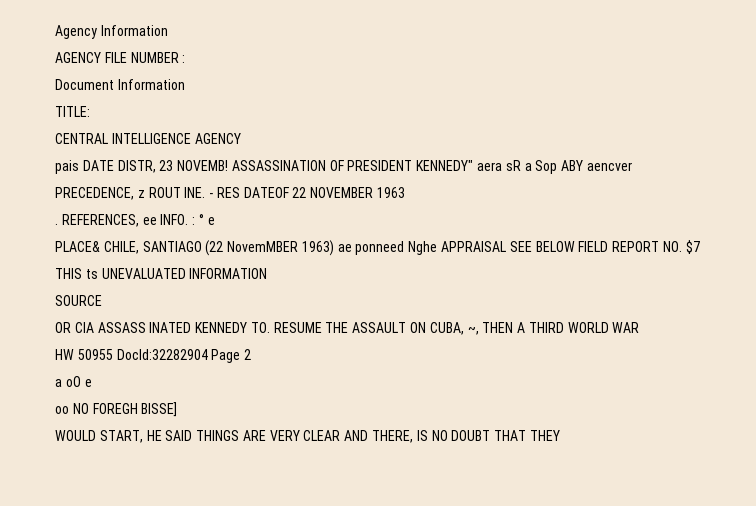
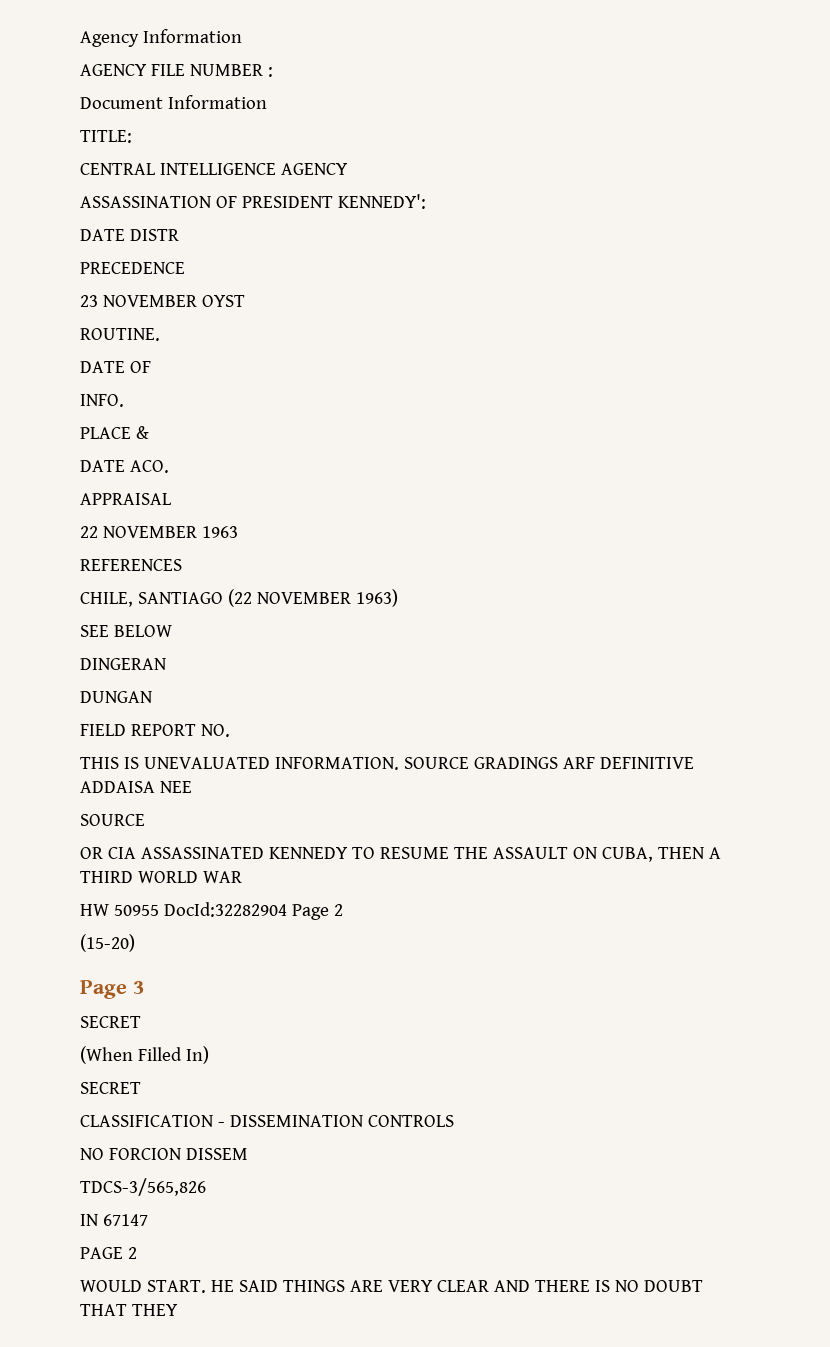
- pais DATE DISTR, 23 NOVEMB! ASSASSINATION OF PRESIDENT KENNEDY" aera sR a Sop ABY aencver
- PRECEDENCE, z ROUT INE. - RES DATEOF 22 NOVEMBER 1963
- . REFERENCES, ee INFO. : ° e
- PLACE& CHILE, SANTIAGO (22 NovemMBER 1963) ae ponneed Nghe APPRAISAL SEE BELOW FIELD REPORT NO. $7
+ ASSASSINATION OF PRESIDENT KENNEDY':
+ DATE DISTR
+ PRECEDENCE
+ 23 NOVEMBER OYST
+ ROUTINE.
+ DATE OF
+ INFO.
+ PLACE &
+ DATE ACO.
+ APPRAISAL
+ 22 NOVEMBER 1963
+ REFERENCES
+ CHILE, SANTIAGO (22 NOVEMBER 1963)
+ SEE BELOW
+ DINGERAN
+ DUNGAN
+ FIELD REPORT NO.
- THIS ts UNEVALUATED INFORMATION
+ THIS IS UNEVALUATED INFORMATION. SOURCE GRADINGS ARF DEFINITIVE ADDAISA NEE
- OR CIA ASSASS INATED KENNEDY TO. RESUME THE ASSAULT ON CUBA, ~, THEN A THIRD WORLD WAR
+ OR CIA ASSASSINATED KENNEDY TO RESUME THE ASSAULT ON CUBA, THEN A THIRD WORLD WAR
- a oO e
- oo NO FOREGH BISSE]
+ (15-20)
+ Page 3
+ SECRET
+ (When Filled In)
+ SECRET
+ CLASSIFICATION - DISSEMINATION CONTROLS
+ NO FORCION DISSEM
+ TDCS-3/565,826
+ IN 67147
+ PAGE 2
- WOULD START, HE SAID THINGS ARE VERY CLEAR AND THERE, IS NO DOUBT THAT THEY
+ WOULD START. HE SAID THINGS ARE VERY CLEAR AND THERE IS NO DOUBT THAT THEY

